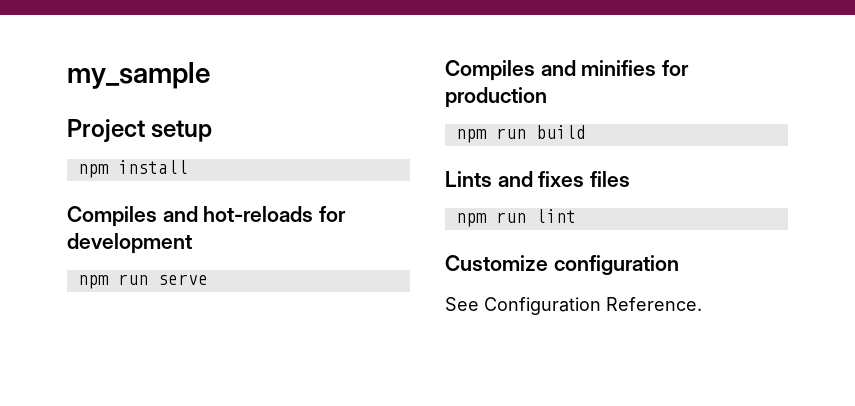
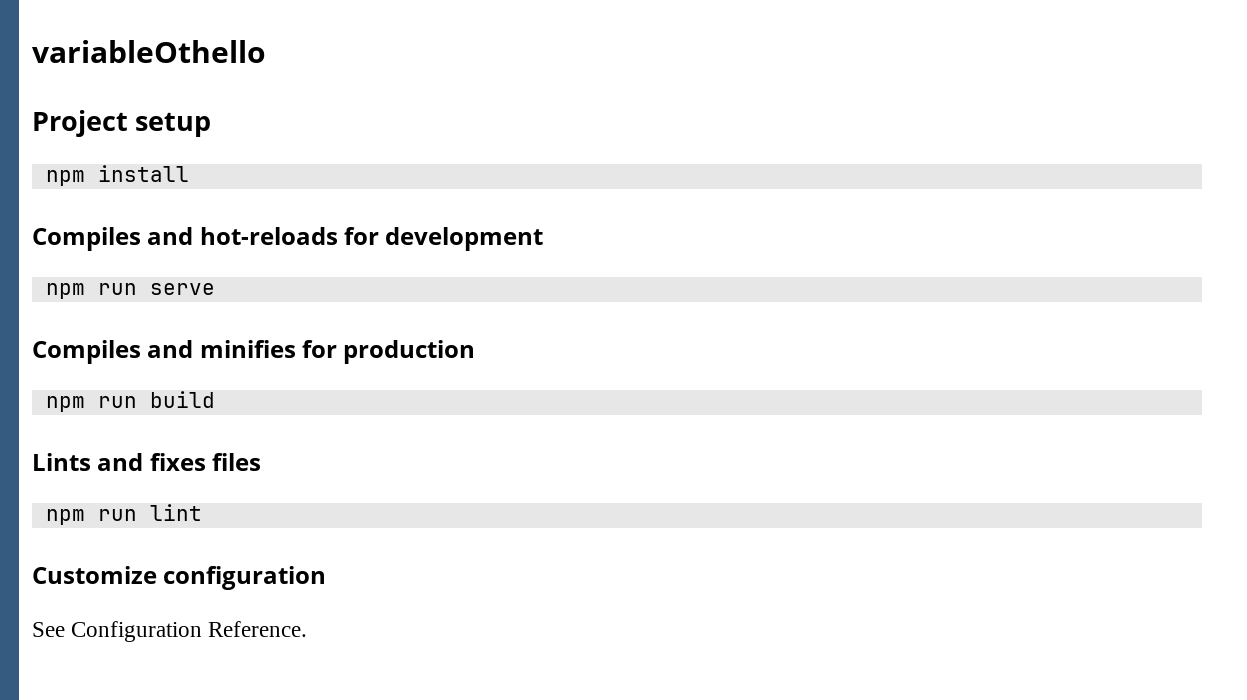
- my_sample
+ variableOthello

